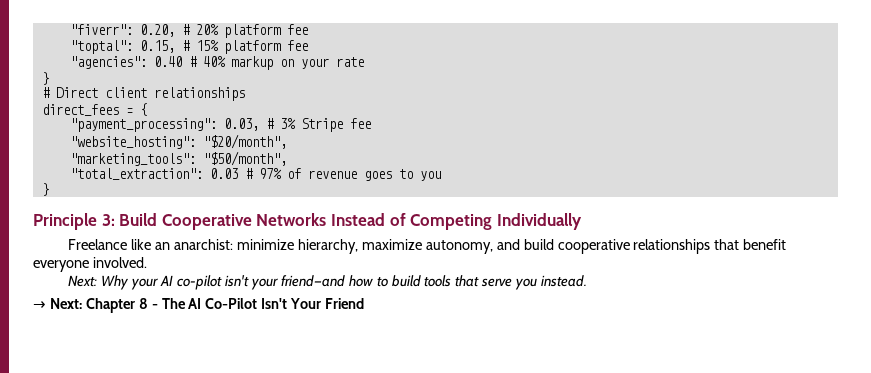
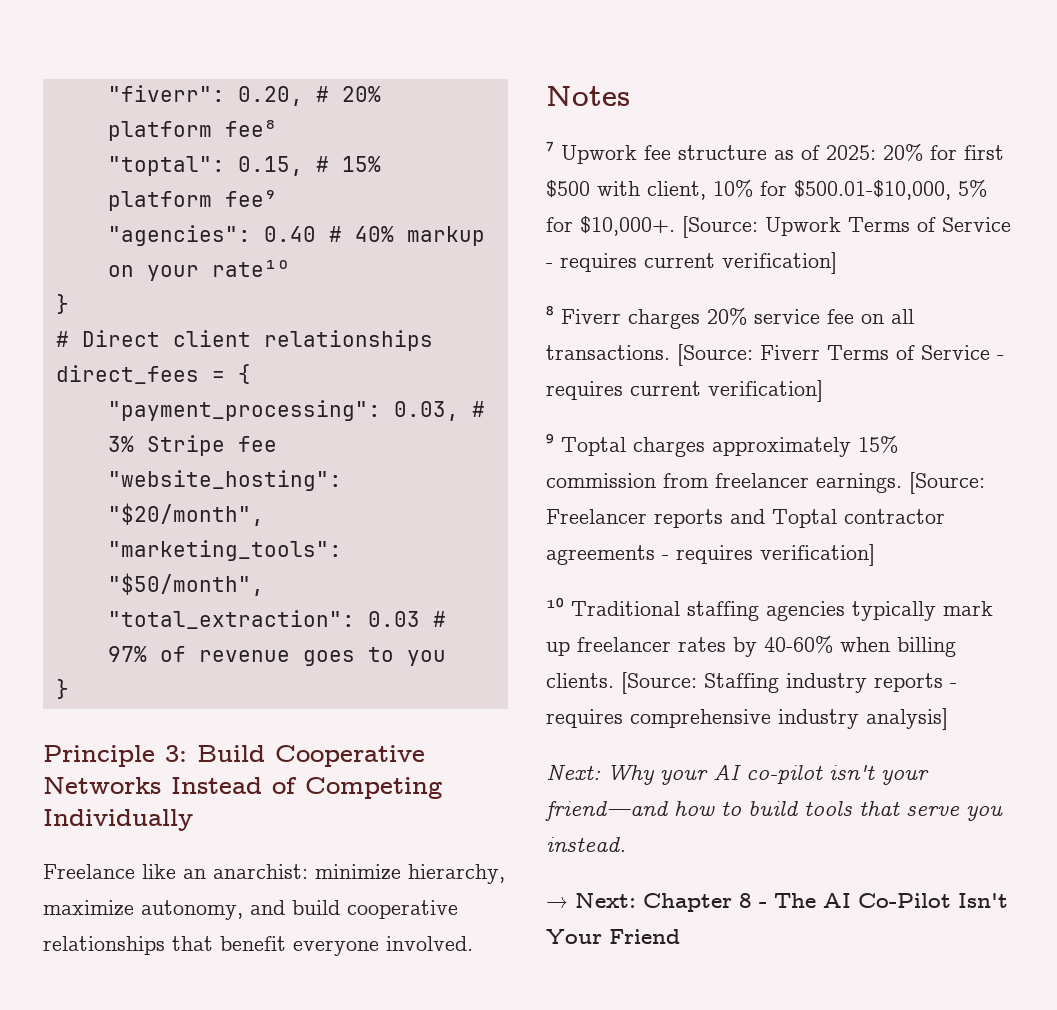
- "fiverr": 0.20, # 20% platform fee
+ "fiverr": 0.20, # 20% platform fee⁸
- "toptal": 0.15, # 15% platform fee
+ "toptal": 0.15, # 15% platform fee⁹
- "agencies": 0.40 # 40% markup on your rate
+ "agencies": 0.40 # 40% markup on your rate¹⁰
+ Notes
+ ⁷ Upwork fee structure as of 2025: 20% for first $500 with client, 10% for $500.01-$10,000, 5% for $10,000+. [Source: Upwork Terms of Service - requires current verification]
+ ⁸ Fiverr charges 20% service fee on all transactions. [Source: Fiverr Terms of Service - requires current verification]
+ ⁹ Toptal charges approximately 15% commission from freelancer earnings. [Source: Freelancer reports and Toptal contractor agreements - requires verification]
+ ¹⁰ Traditional staffing agencies typically mark up freelancer rates by 40-60% when billing clients. [Source: Staffing industry reports - requires comprehensive industry analysis]

